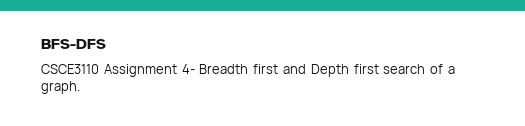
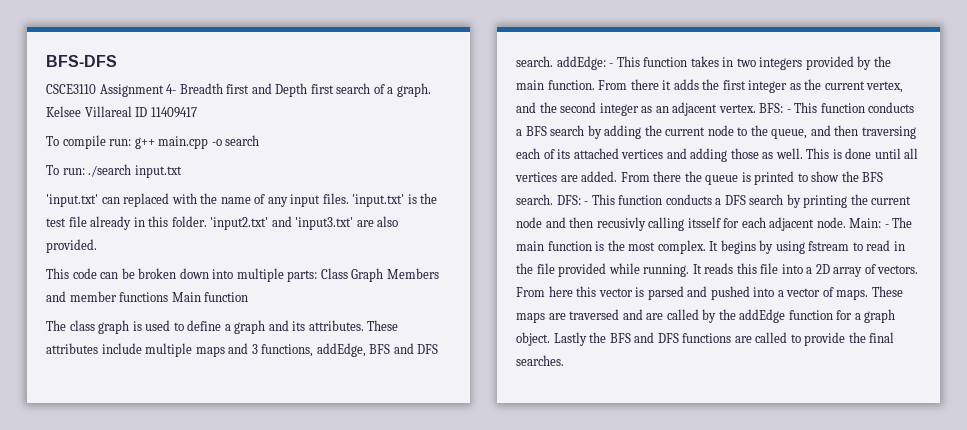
+ Kelsee Villareal ID 11409417
+ To compile run: g++ main.cpp -o search
+ To run: ./search input.txt
+ 'input.txt' can replaced with the name of any input files. 'input.txt' is the test file already in this folder. 'input2.txt' and 'input3.txt' are also provided.
+ This code can be broken down into multiple parts: Class Graph Members and member functions Main function
+ The class graph is used to define a graph and its attributes. These attributes include multiple maps and 3 functions, addEdge, BFS and DFS search. addEdge: - This function takes in two integers provided by the main function. From there it adds the first integer as the current vertex, and the second integer as an adjacent vertex. BFS: - This function conducts a BFS search by adding the current node to the queue, and then traversing each of its attached vertices and adding those as well. This is done until all vertices are added. From there the queue is printed to show the BFS search. DFS: - This function conducts a DFS search by printing the current node and then recusivly calling itsself for each adjacent node. Main: - The main function is the most complex. It begins by using fstream to read in the file provided while running. It reads this file into a 2D array of vectors. From here this vector is parsed and pushed into a vector of maps. These maps are traversed and are called by the addEdge function for a graph object. Lastly the BFS and DFS functions are called to provide the final searches.

